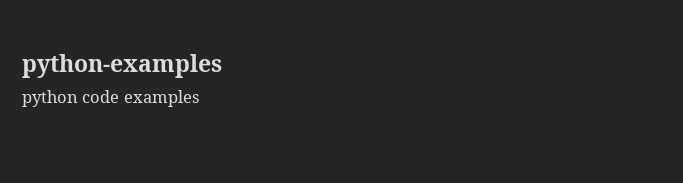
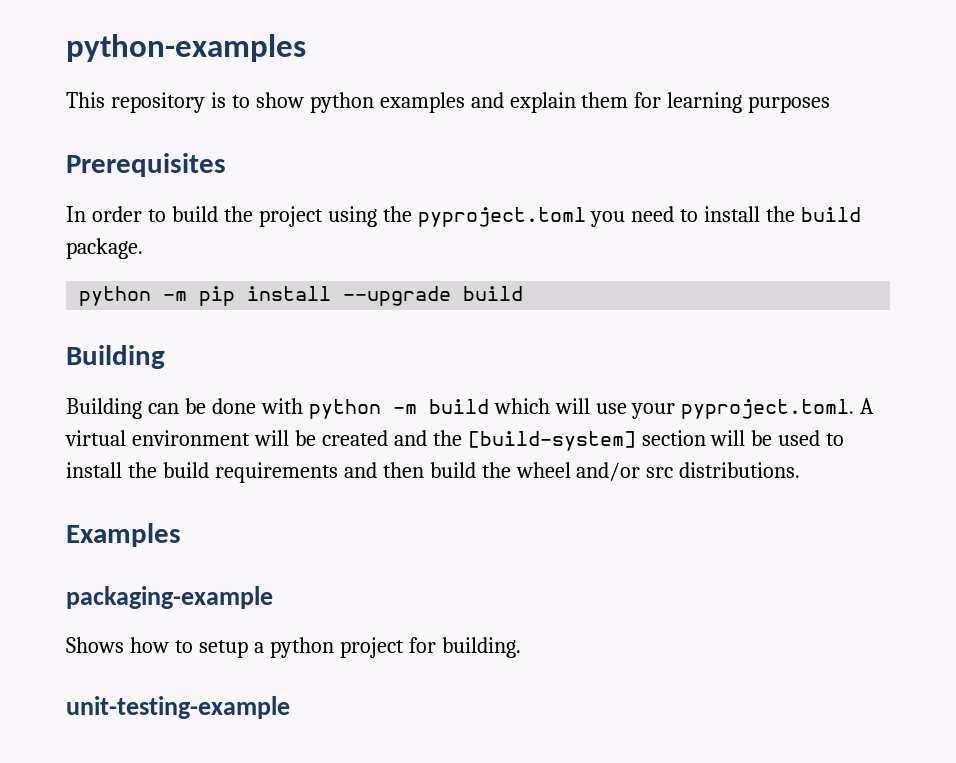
- python code examples
+ This repository is to show python examples and explain them for learning purposes
+ Prerequisites
+ In order to build the project using the pyproject.toml you need to install the build package.
+ python -m pip install --upgrade build
+ Building
+ Building can be done with python -m build which will use your pyproject.toml. A virtual environment will be created and the [build-system] section will be used to install the build requirements and then build the wheel and/or src distributions.
+ Examples
+ packaging-example
+ Shows how to setup a python project for building.
+ unit-testing-example

